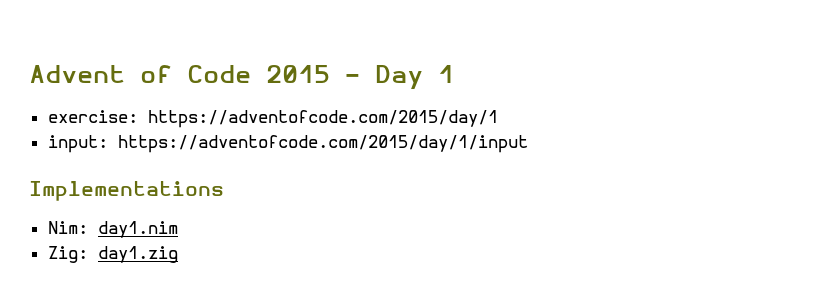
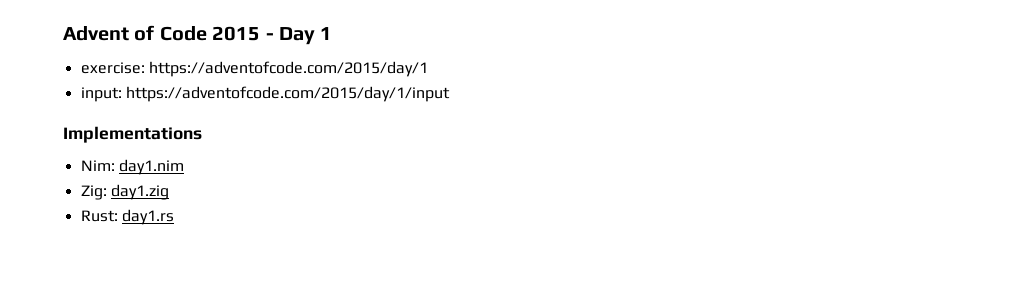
+ Rust: day1.rs

